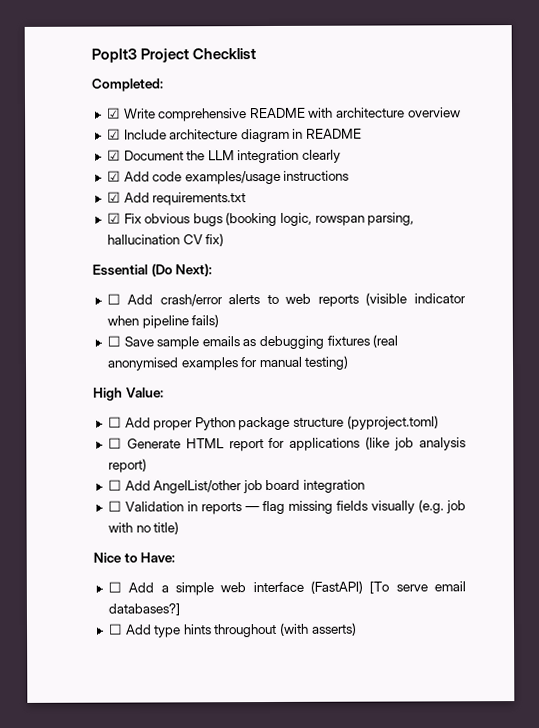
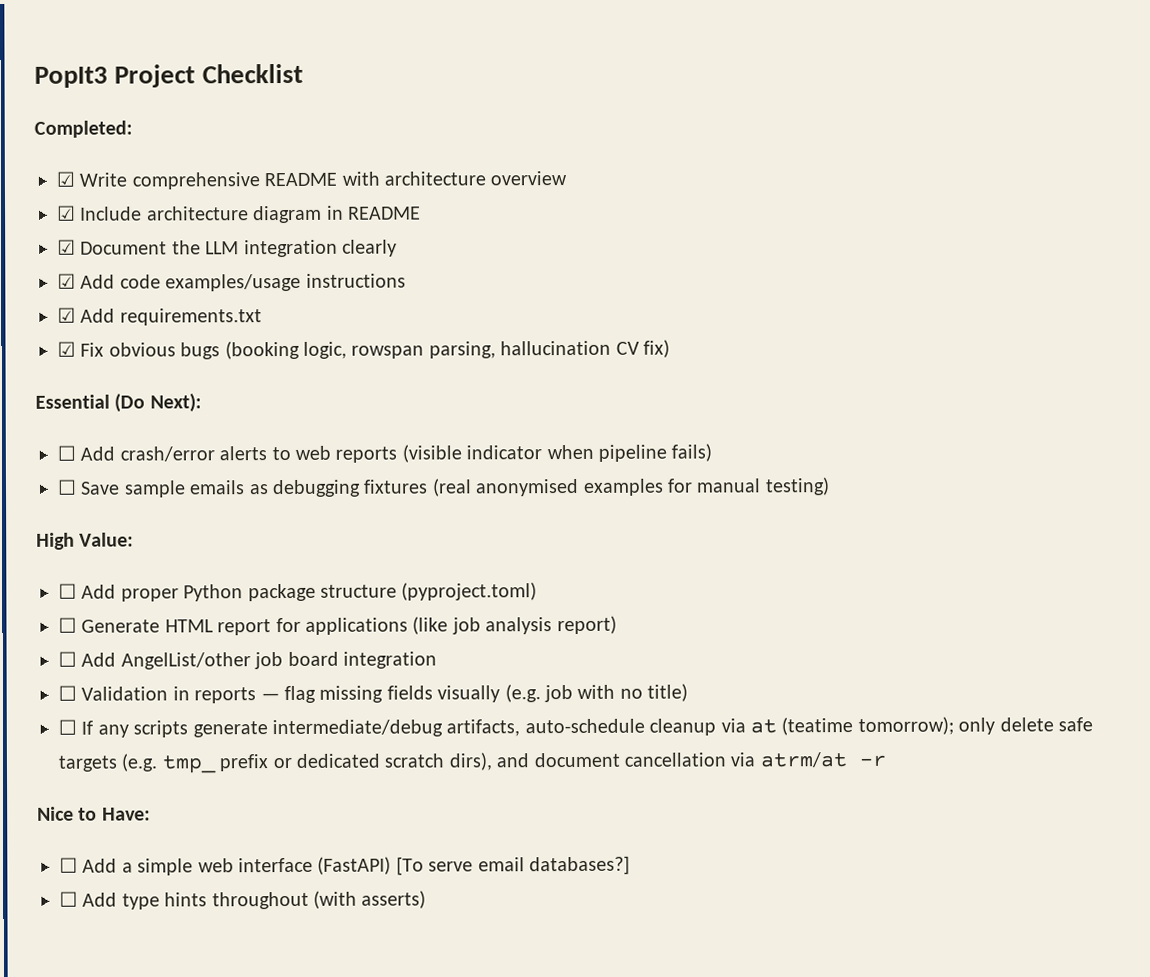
+ ☐ If any scripts generate intermediate/debug artifacts, auto-schedule cleanup via at (teatime tomorrow); only delete safe targets (e.g. tmp_ prefix or dedicated scratch dirs), and document cancellation via atrm/at -r

